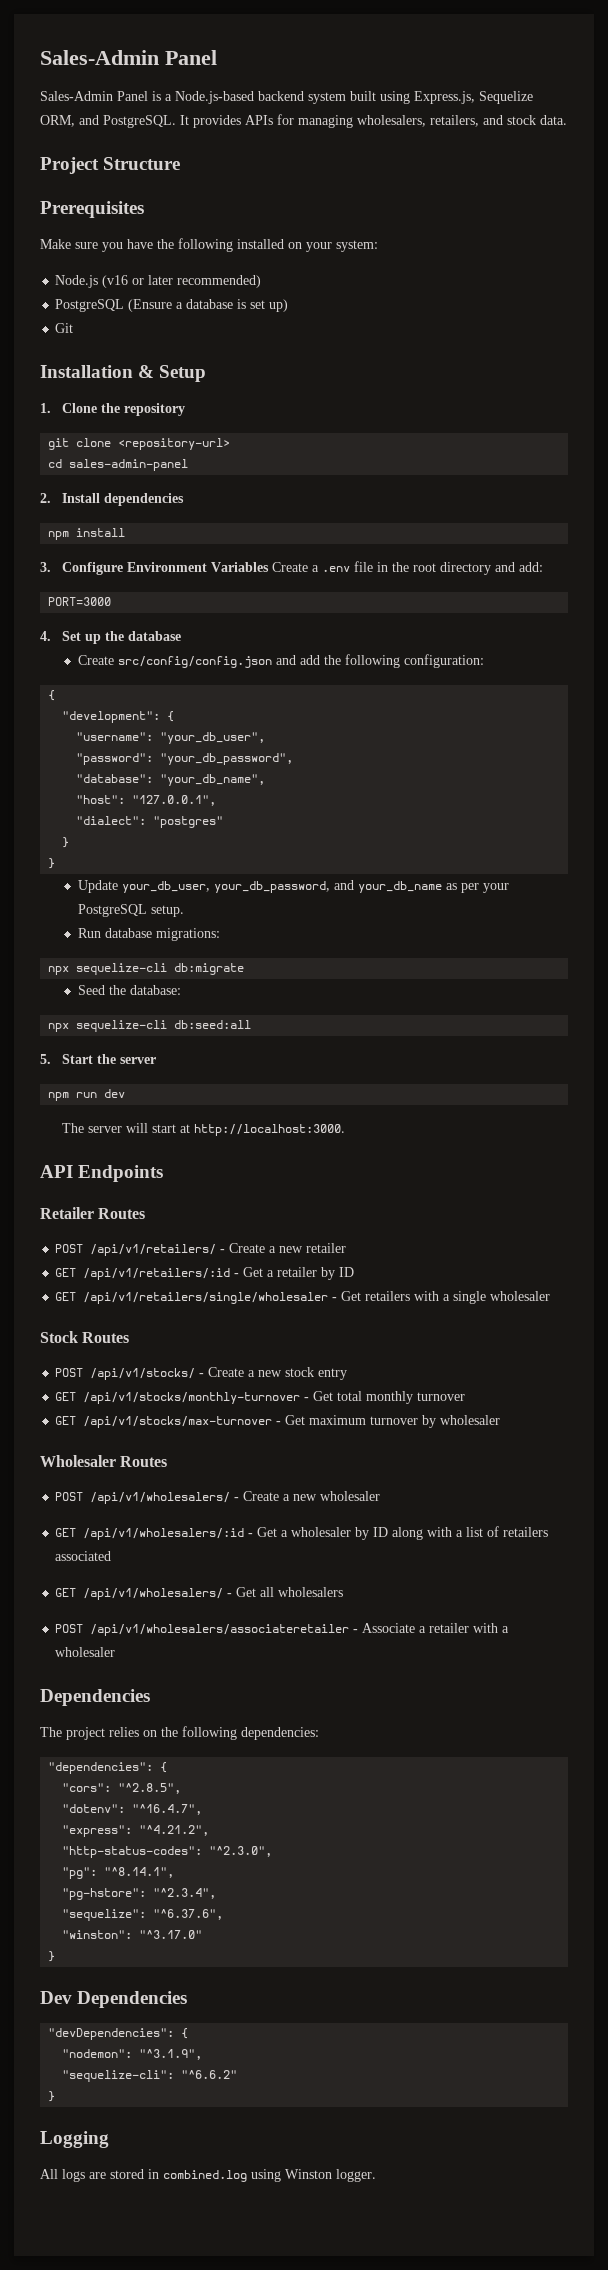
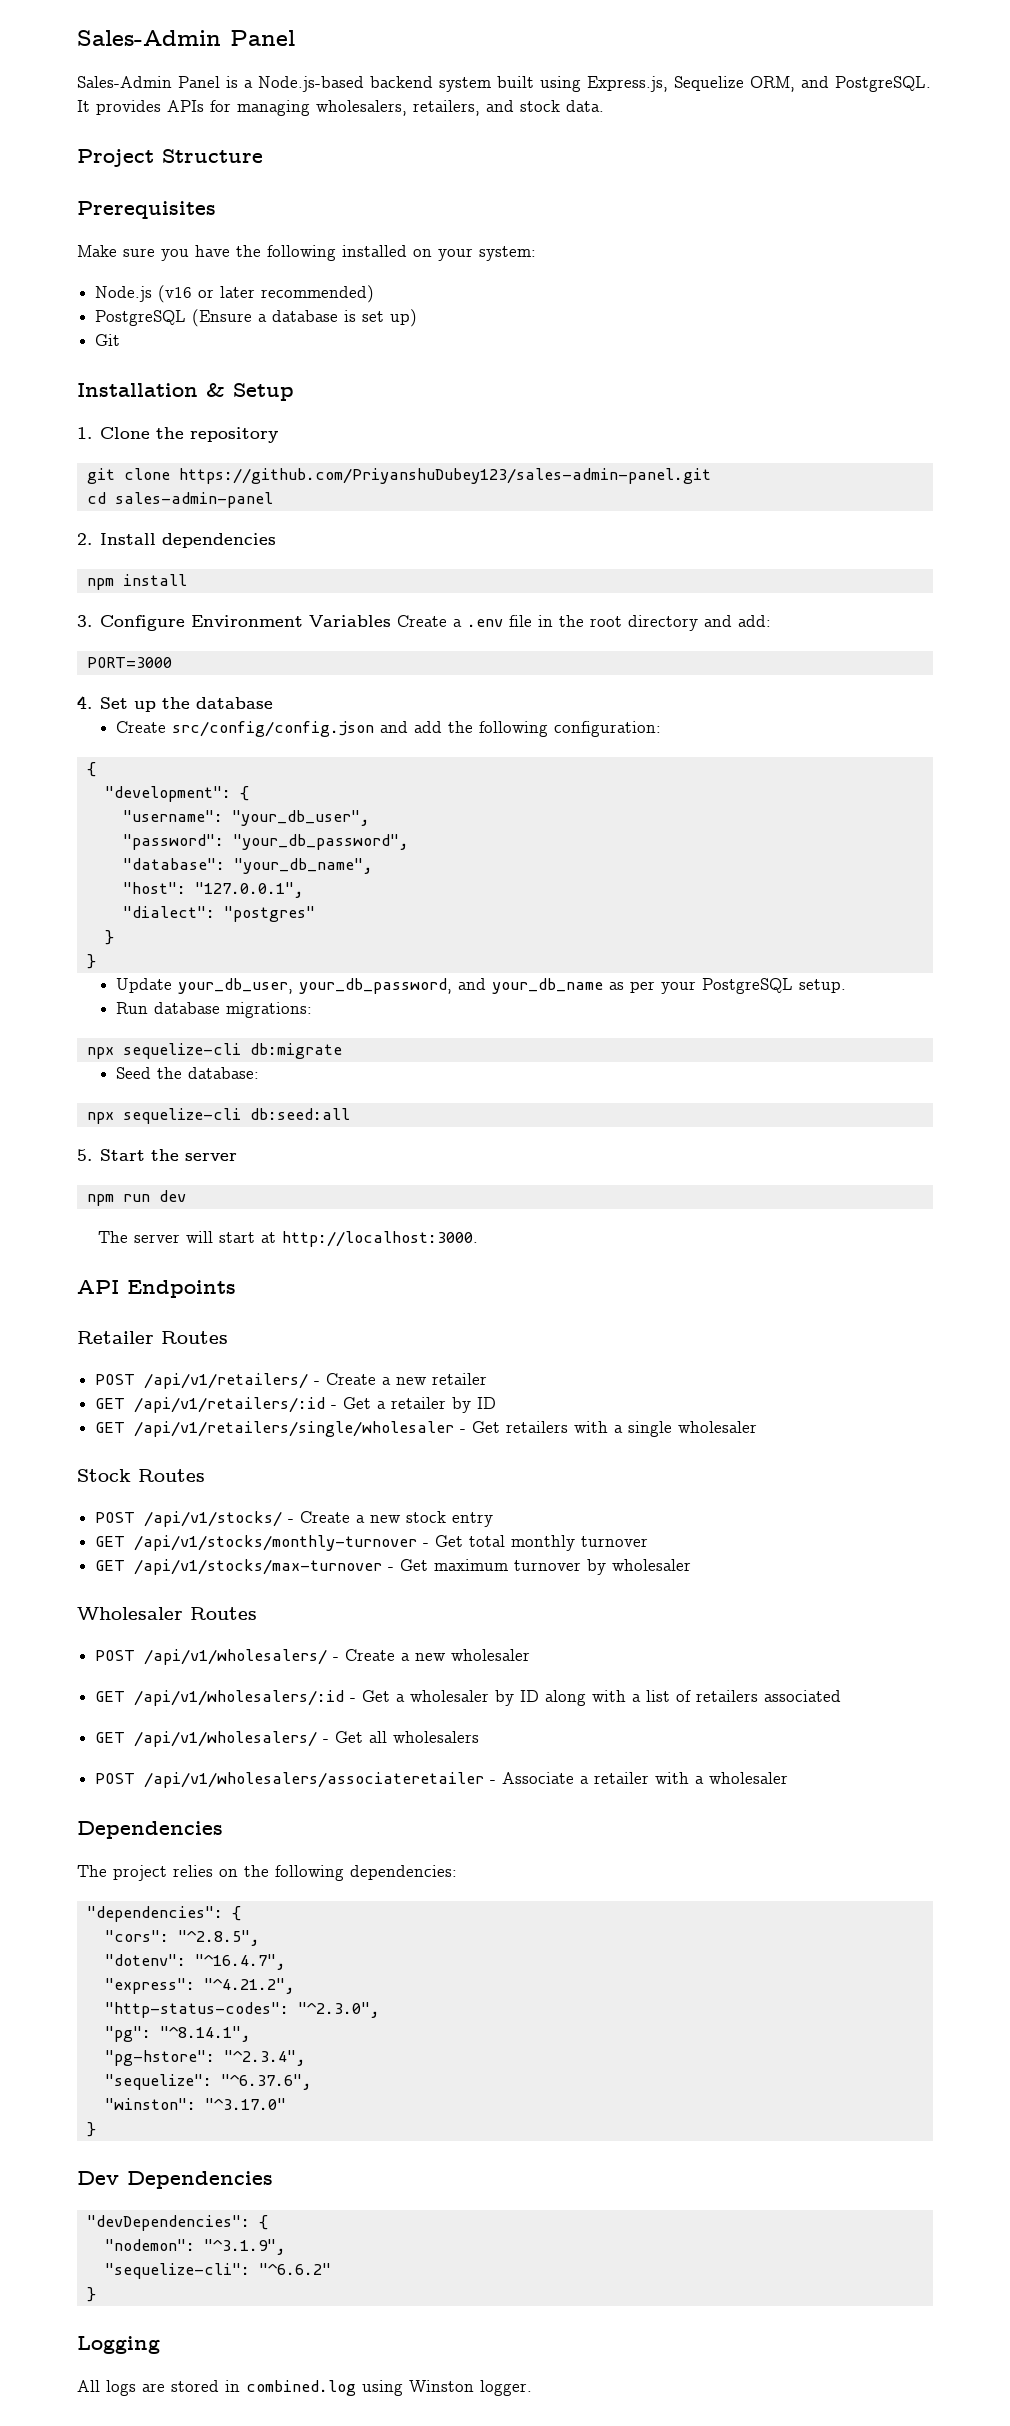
- git clone <repository-url>
+ git clone https://github.com/PriyanshuDubey123/sales-admin-panel.git

